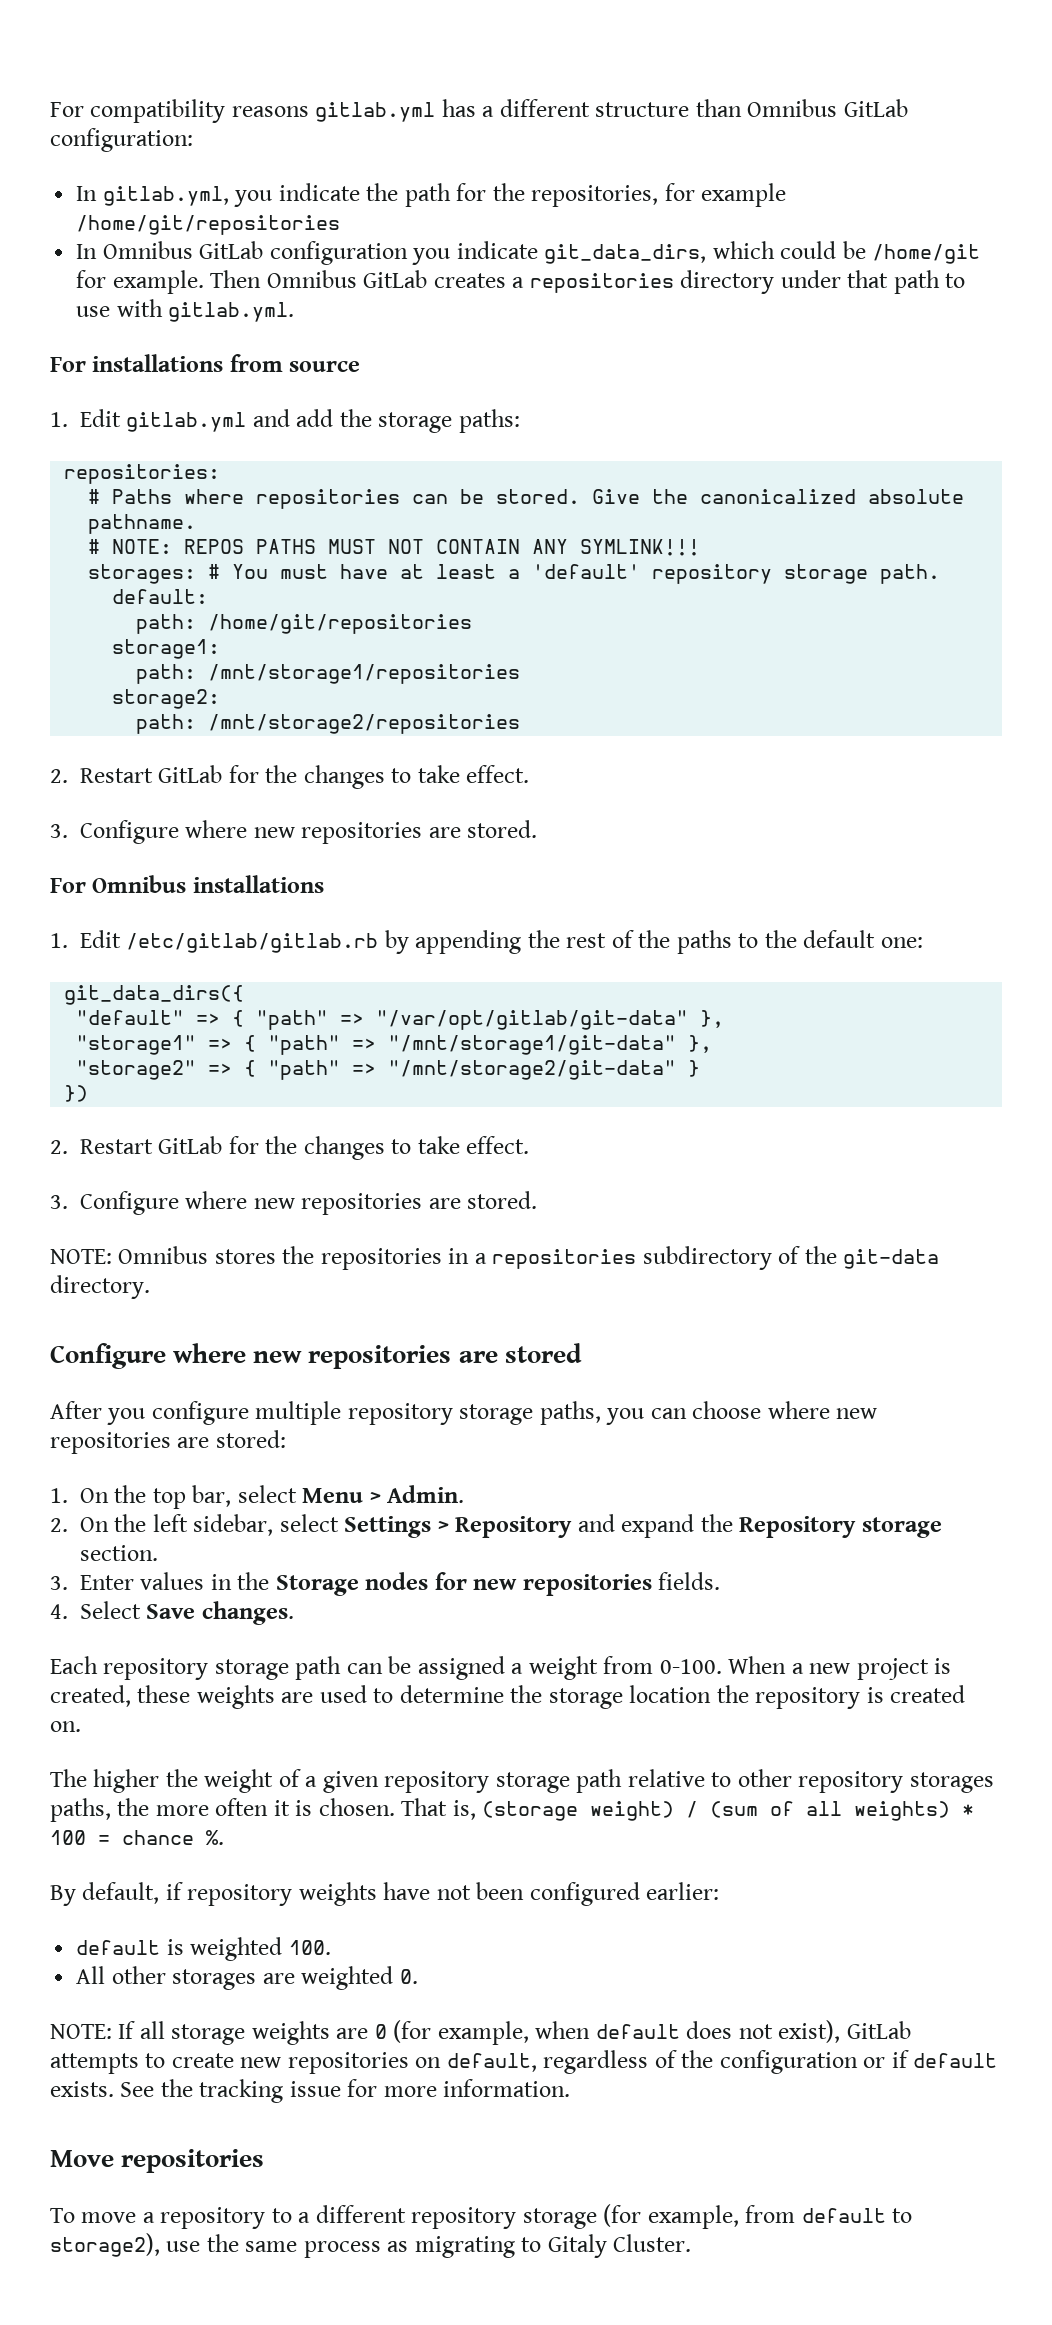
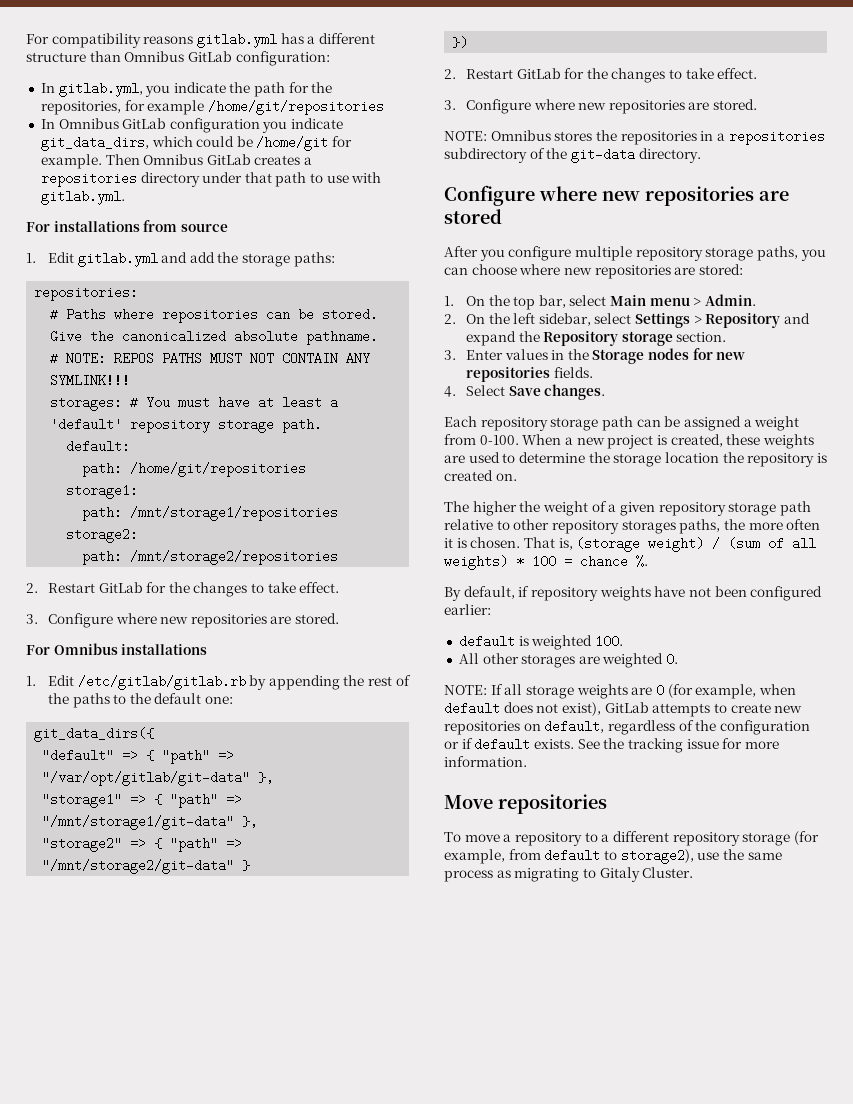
- 1. On the top bar, select Menu > Admin.
+ 1. On the top bar, select Main menu > Admin.

